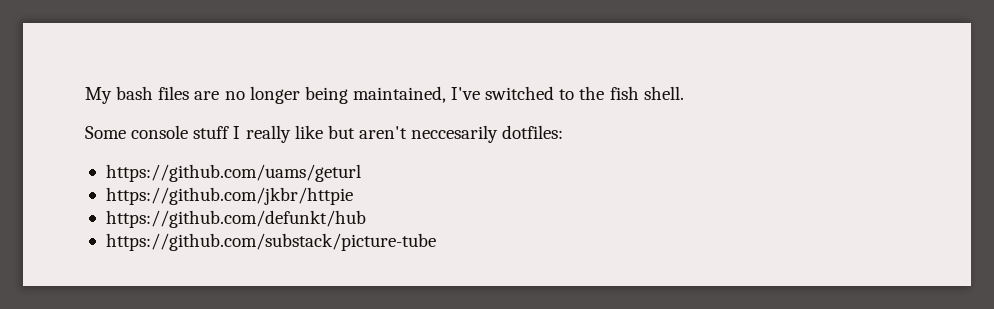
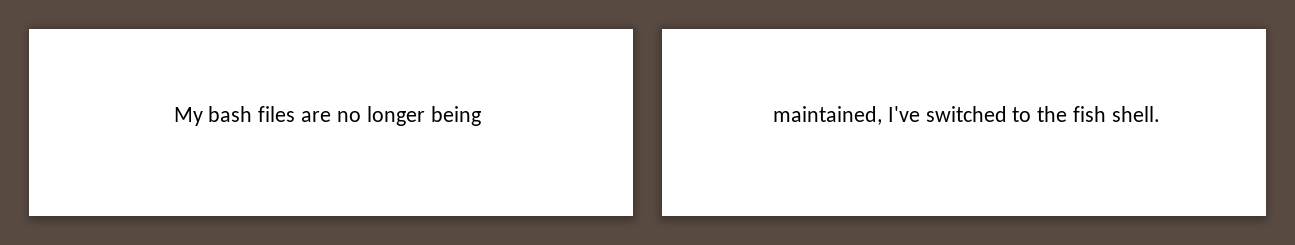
- Some console stuff I really like but aren't neccesarily dotfiles:
- https://github.com/uams/geturl
- https://github.com/jkbr/httpie
- https://github.com/defunkt/hub
- https://github.com/substack/picture-tube

